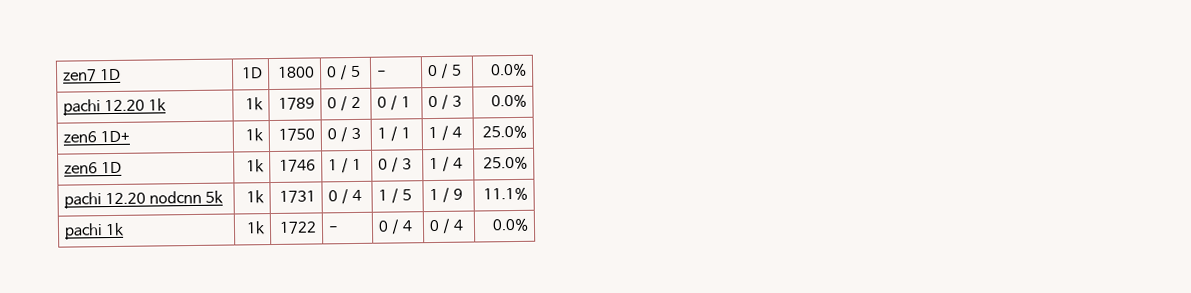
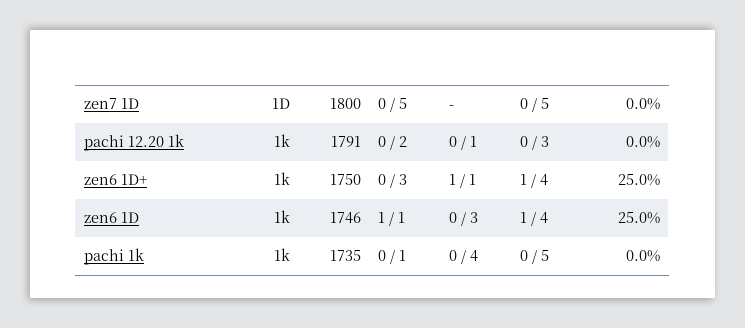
- pachi 12.20 1k | 1k | 1789 | 0 / 2 | 0 / 1 | 0 / 3 | 0.0%
+ pachi 12.20 1k | 1k | 1791 | 0 / 2 | 0 / 1 | 0 / 3 | 0.0%
- pachi 12.20 nodcnn 5k | 1k | 1731 | 0 / 4 | 1 / 5 | 1 / 9 | 11.1%
- pachi 1k | 1k | 1722 | - | 0 / 4 | 0 / 4 | 0.0%
+ pachi 1k | 1k | 1735 | 0 / 1 | 0 / 4 | 0 / 5 | 0.0%

